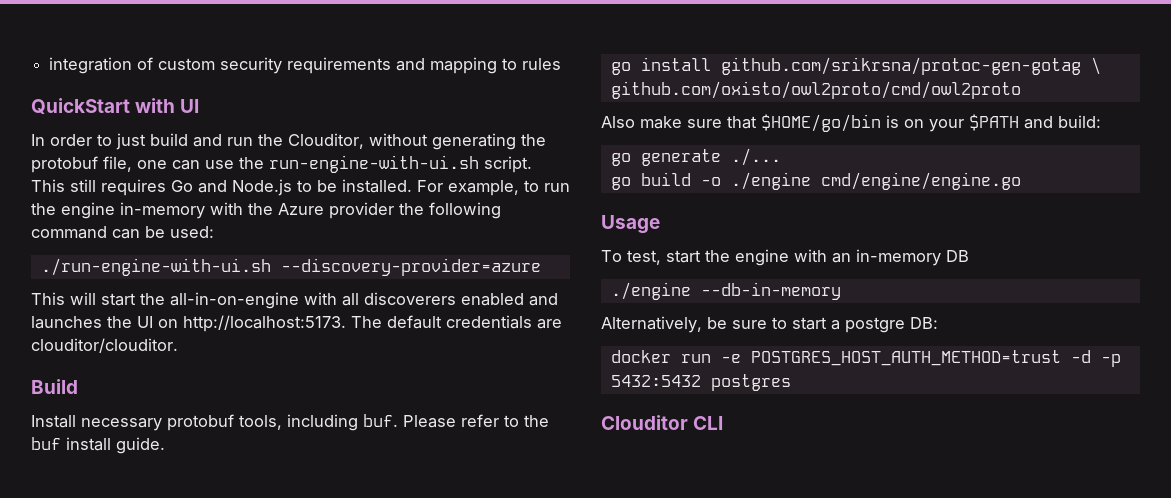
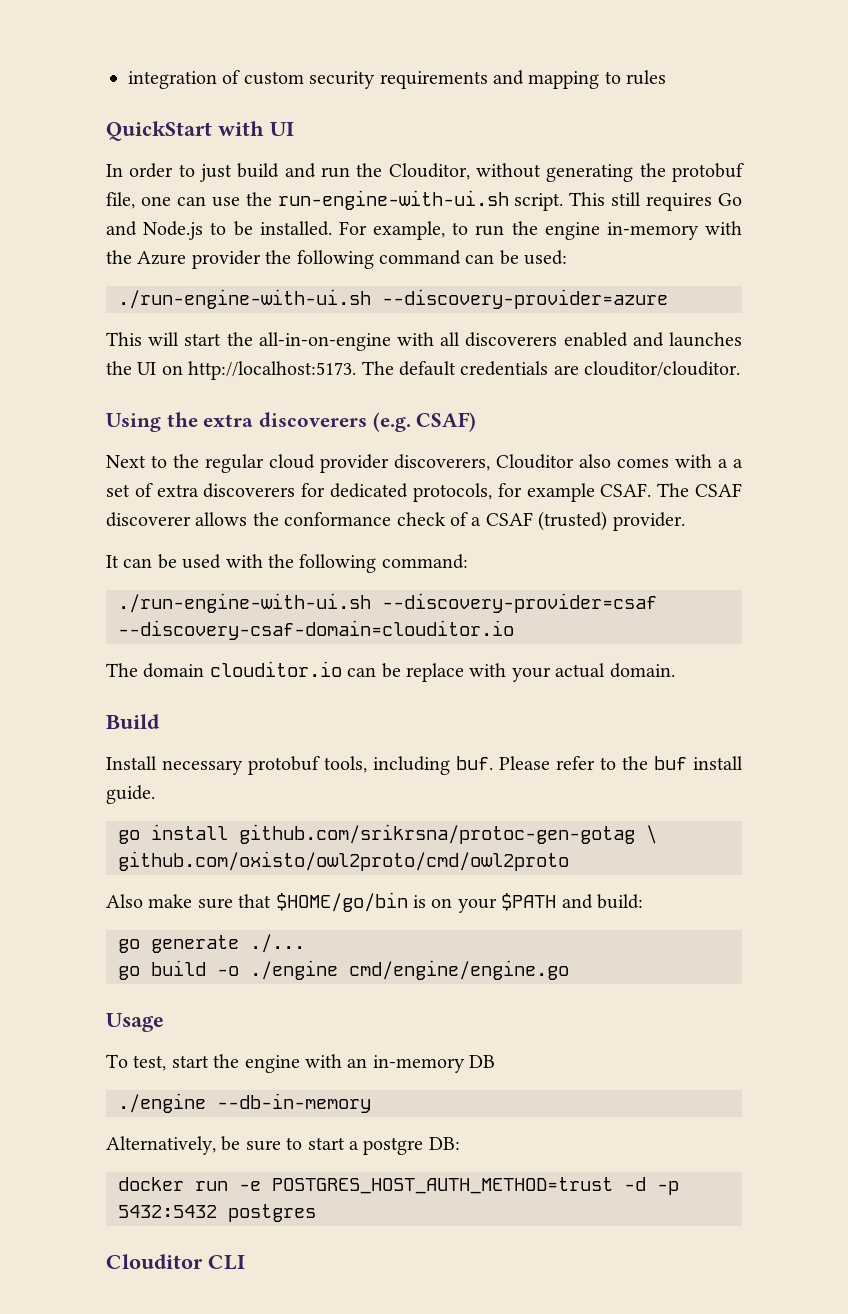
+ Using the extra discoverers (e.g. CSAF)
+ Next to the regular cloud provider discoverers, Clouditor also comes with a a set of extra discoverers for dedicated protocols, for example CSAF. The CSAF discoverer allows the conformance check of a CSAF (trusted) provider.
+ It can be used with the following command:
+ ./run-engine-with-ui.sh --discovery-provider=csaf --discovery-csaf-domain=clouditor.io
+ The domain clouditor.io can be replace with your actual domain.

